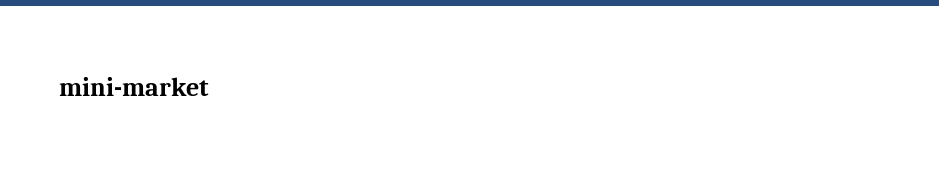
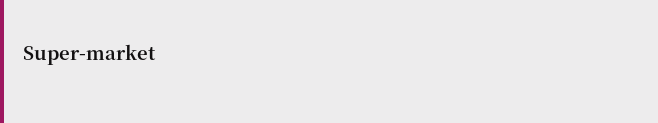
- mini-market
+ Super-market

